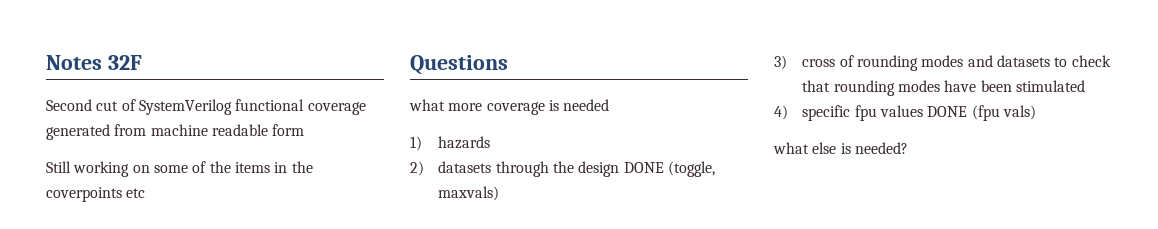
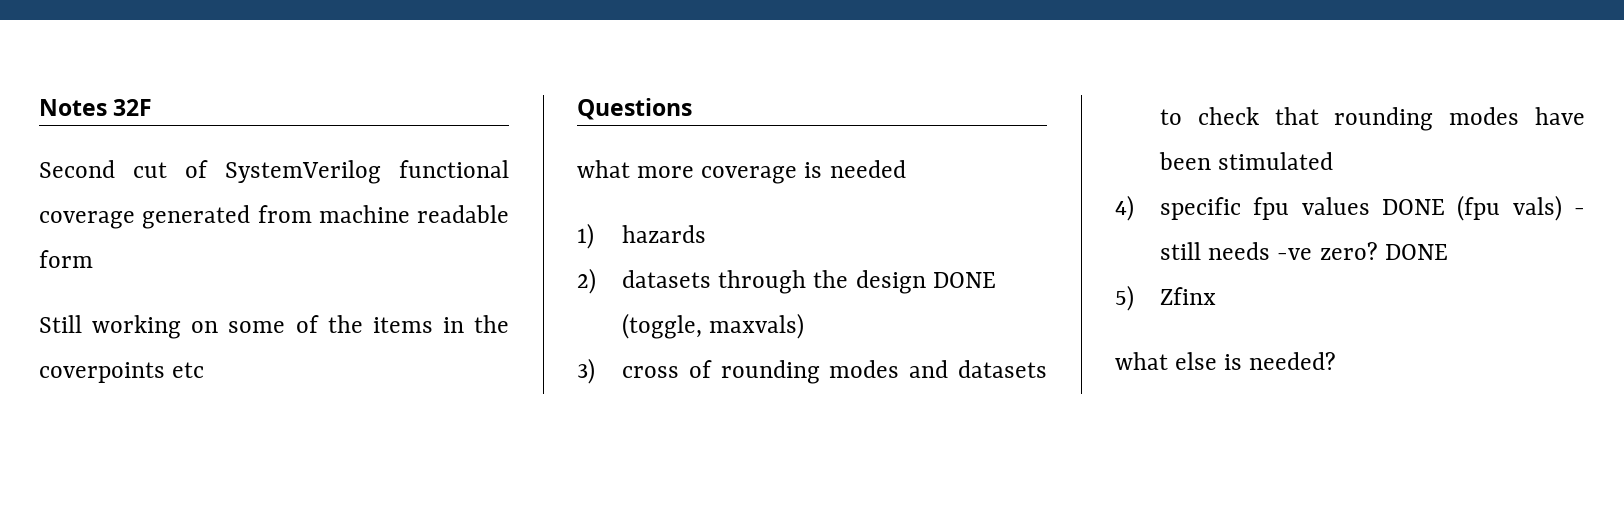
- 4) specific fpu values DONE (fpu vals)
+ 4) specific fpu values DONE (fpu vals) - still needs -ve zero? DONE
+ 5) Zfinx

